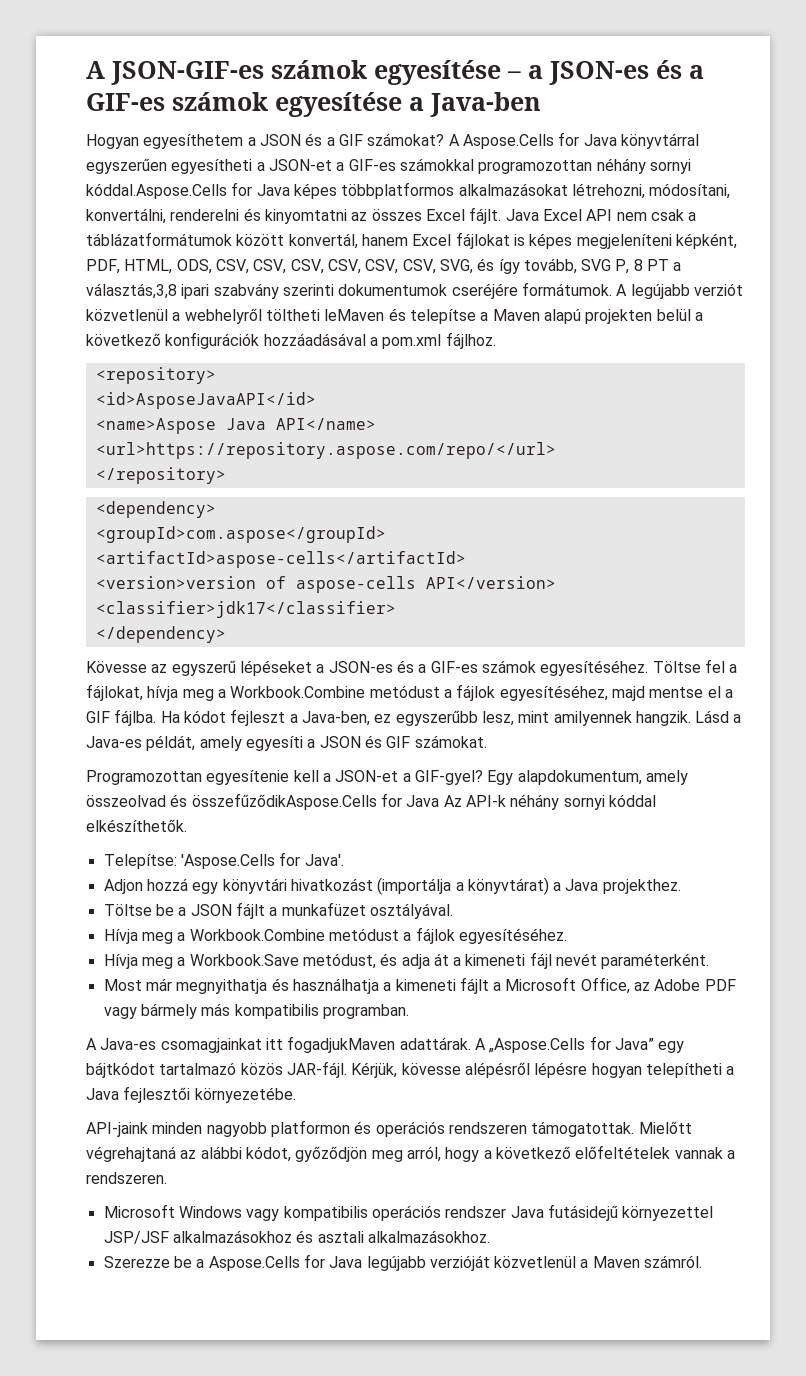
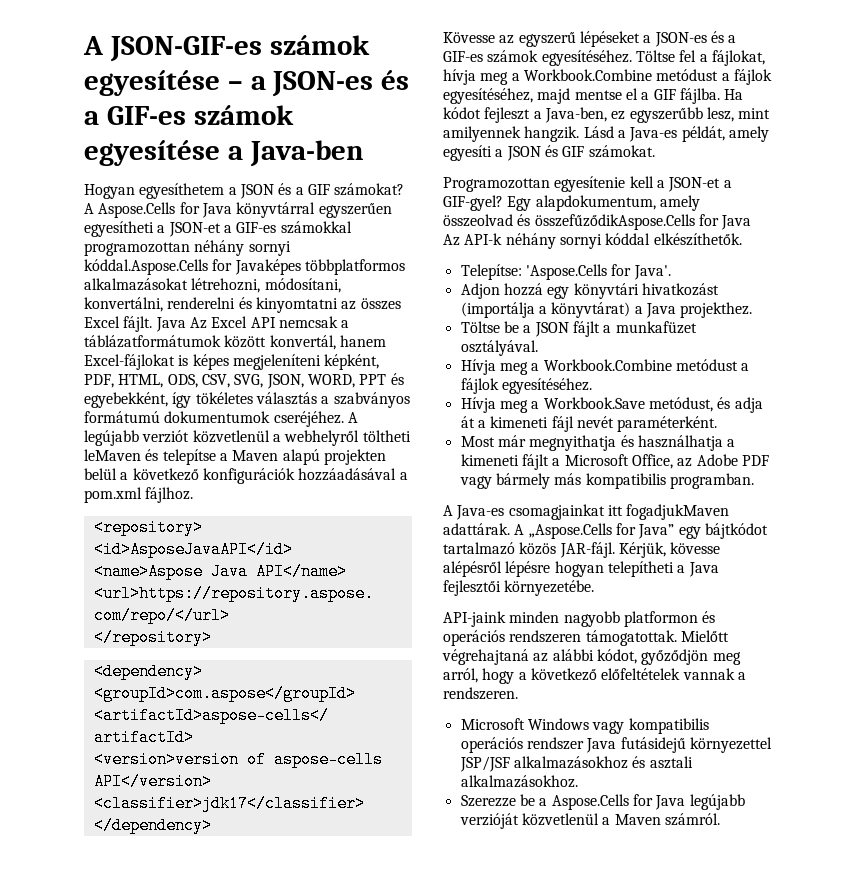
- A Aspose.Cells for Java könyvtárral egyszerűen egyesítheti a JSON-et a GIF-es számokkal programozottan néhány sornyi kóddal.Aspose.Cells for Java képes többplatformos alkalmazásokat létrehozni, módosítani, konvertálni, renderelni és kinyomtatni az összes Excel fájlt.
+ A Aspose.Cells for Java könyvtárral egyszerűen egyesítheti a JSON-et a GIF-es számokkal programozottan néhány sornyi kóddal.Aspose.Cells for Javaképes többplatformos alkalmazásokat létrehozni, módosítani, konvertálni, renderelni és kinyomtatni az összes Excel fájlt.
- Java Excel API nem csak a táblázatformátumok között konvertál, hanem Excel fájlokat is képes megjeleníteni képként, PDF, HTML, ODS, CSV, CSV, CSV, CSV, CSV, CSV, SVG, és így tovább, SVG P, 8 PT a választás,3,8 ipari szabvány szerinti dokumentumok cseréjére formátumok.
+ Java Az Excel API nemcsak a táblázatformátumok között konvertál, hanem Excel-fájlokat is képes megjeleníteni képként, PDF, HTML, ODS, CSV, SVG, JSON, WORD, PPT és egyebekként, így tökéletes választás a szabványos formátumú dokumentumok cseréjéhez.

